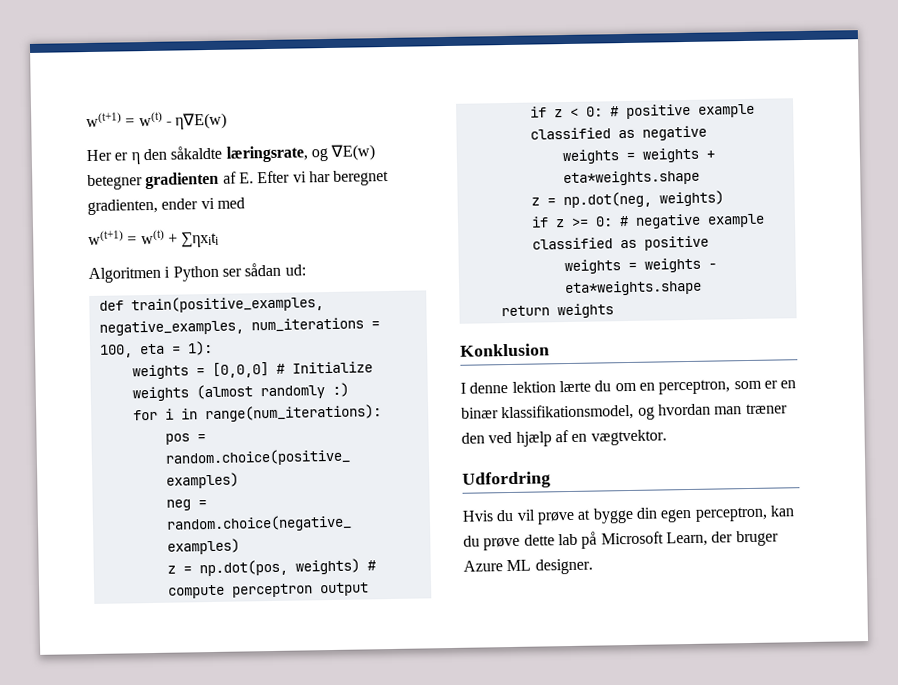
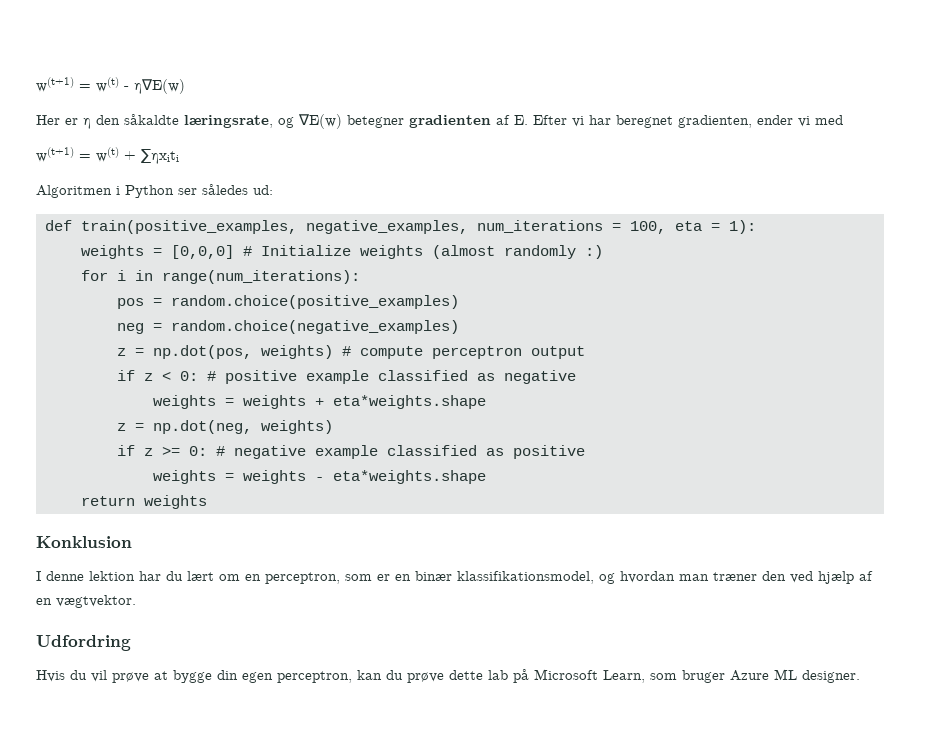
- Algoritmen i Python ser sådan ud:
+ Algoritmen i Python ser således ud:
- I denne lektion lærte du om en perceptron, som er en binær klassifikationsmodel, og hvordan man træner den ved hjælp af en vægtvektor.
+ I denne lektion har du lært om en perceptron, som er en binær klassifikationsmodel, og hvordan man træner den ved hjælp af en vægtvektor.
- Hvis du vil prøve at bygge din egen perceptron, kan du prøve dette lab på Microsoft Learn, der bruger Azure ML designer.
+ Hvis du vil prøve at bygge din egen perceptron, kan du prøve dette lab på Microsoft Learn, som bruger Azure ML designer.

